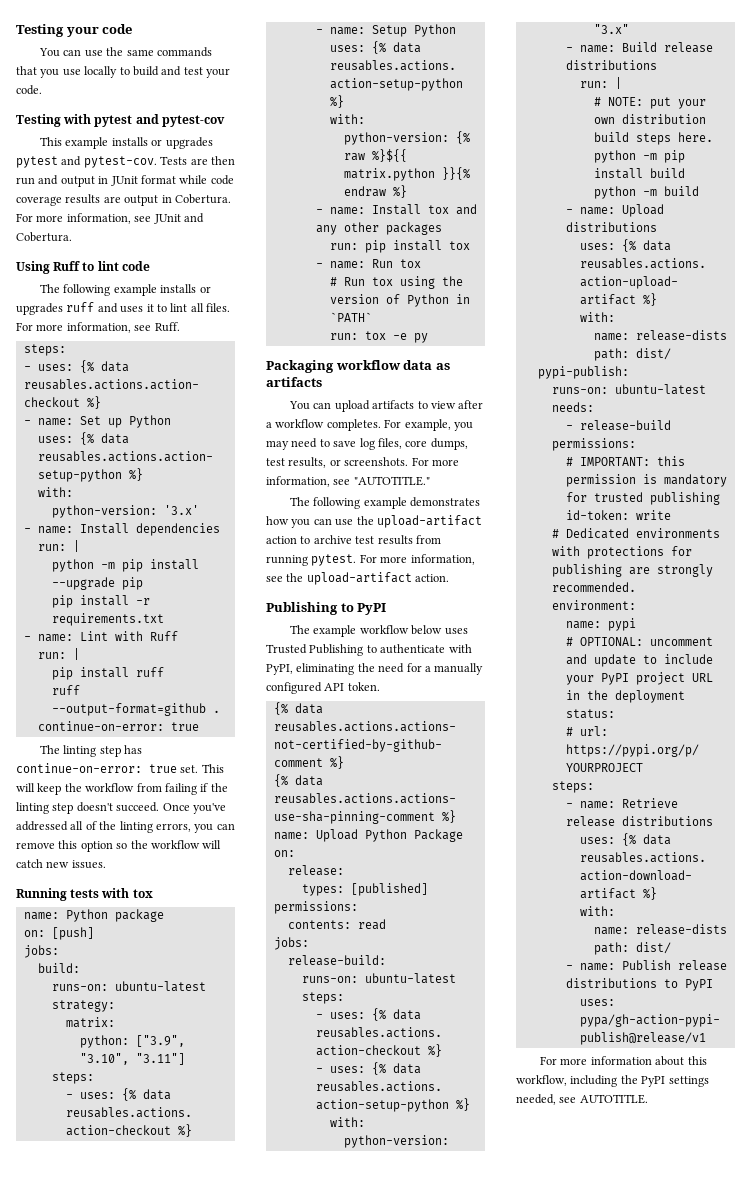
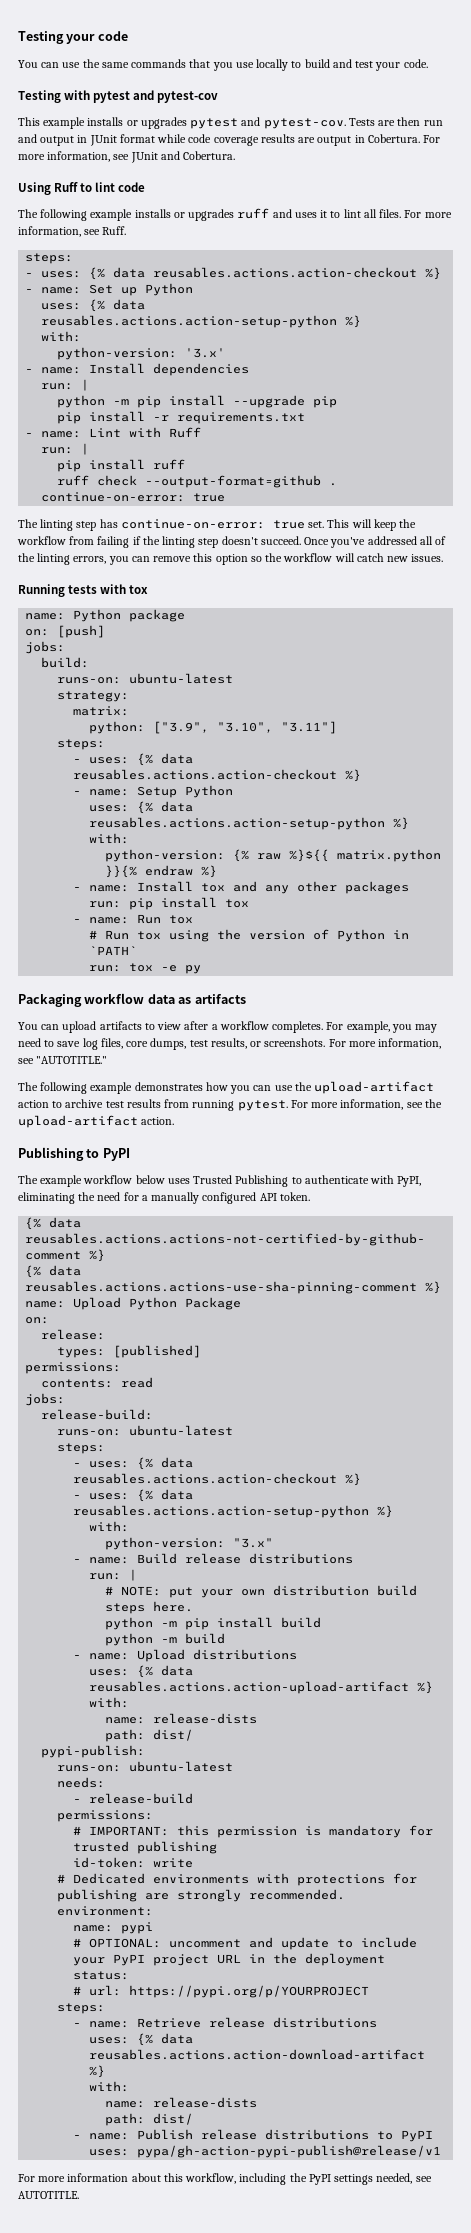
- ruff --output-format=github .
+ ruff check --output-format=github .

